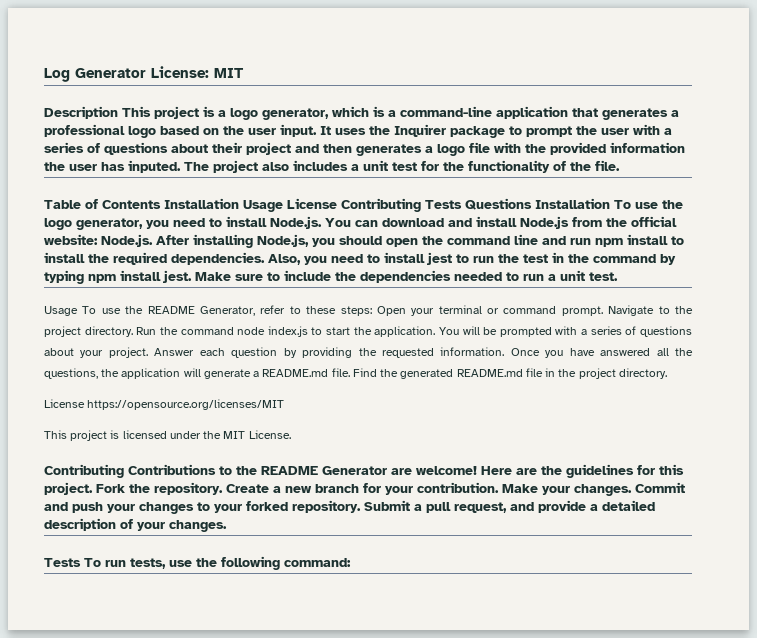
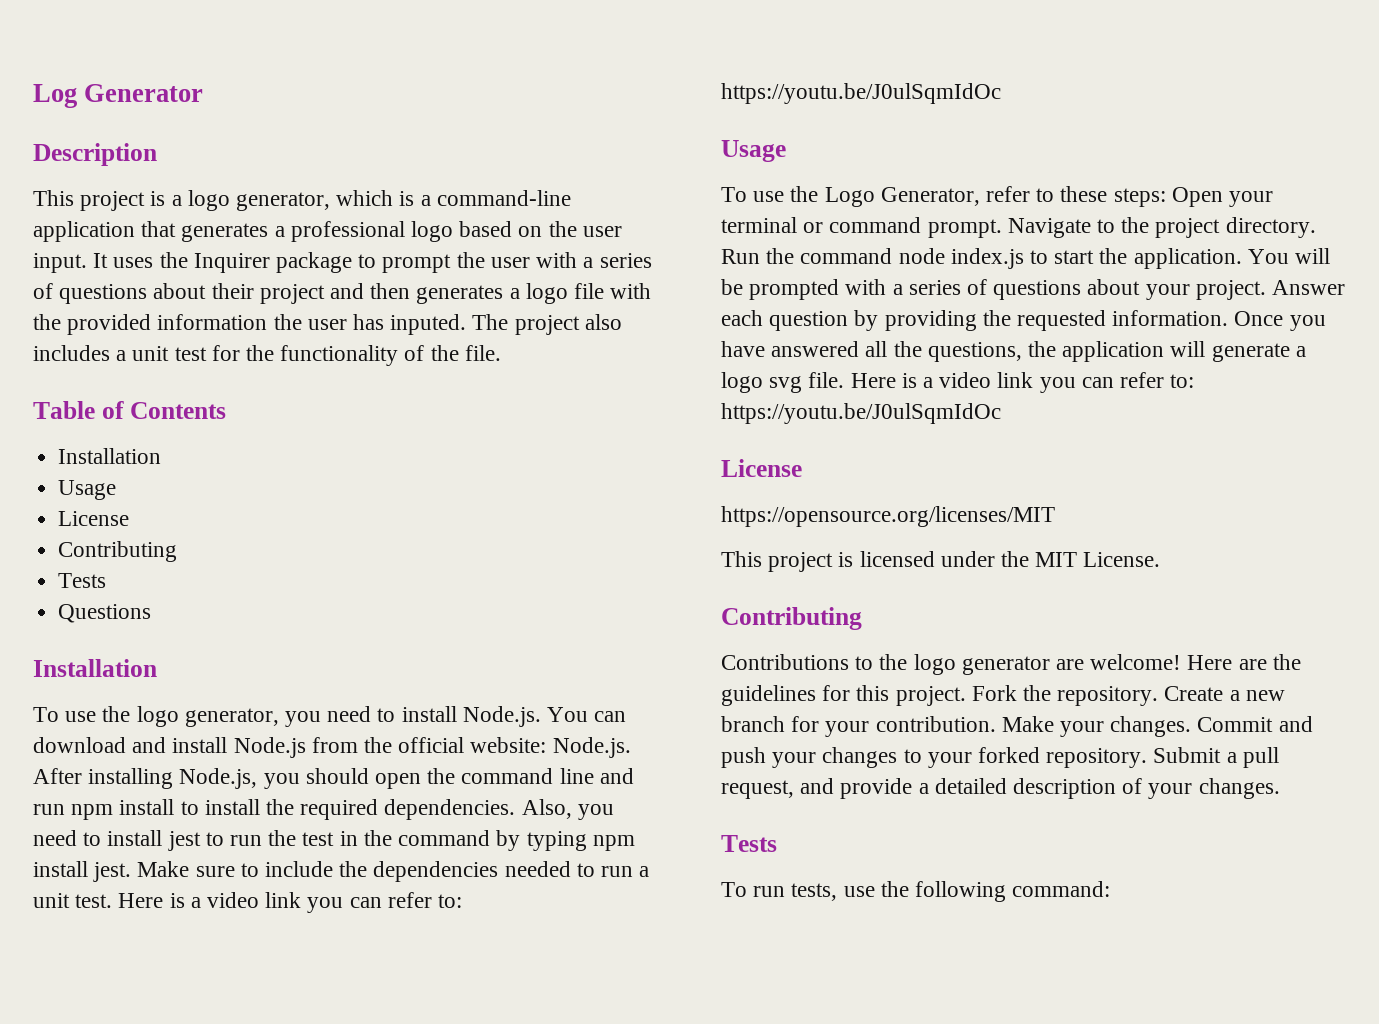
- Log Generator License: MIT
+ Log Generator
- Description This project is a logo generator, which is a command-line application that generates a professional logo based on the user input.
+ Description
+ This project is a logo generator, which is a command-line application that generates a professional logo based on the user input.
- Table of Contents Installation Usage License Contributing Tests Questions Installation To use the logo generator, you need to install Node.js. You can download and install Node.js from the official website: Node.js. After installing Node.js, you should open the command line and run npm install to install the required dependencies.
+ Table of Contents
+ Installation
+ Usage
+ License
+ Contributing
+ Tests
+ Questions
+ Installation
+ To use the logo generator, you need to install Node.js. You can download and install Node.js from the official website: Node.js. After installing Node.js, you should open the command line and run npm install to install the required dependencies.
- Make sure to include the dependencies needed to run a unit test.
- Usage To use the README Generator, refer to these steps: Open your terminal or command prompt.
+ Make sure to include the dependencies needed to run a unit test. Here is a video link you can refer to: https://youtu.be/J0ulSqmIdOc
+ Usage
+ To use the Logo Generator, refer to these steps: Open your terminal or command prompt.
- Once you have answered all the questions, the application will generate a README.md file. Find the generated README.md file in the project directory.
- License https://opensource.org/licenses/MIT
+ Once you have answered all the questions, the application will generate a logo svg file. Here is a video link you can refer to: https://youtu.be/J0ulSqmIdOc
+ License
+ https://opensource.org/licenses/MIT
  This project is licensed under the MIT License.
- Contributing Contributions to the README Generator are welcome!
+ Contributing
+ Contributions to the logo generator are welcome!
  Submit a pull request, and provide a detailed description of your changes.
- Tests To run tests, use the following command:
+ Tests
+ To run tests, use the following command:

